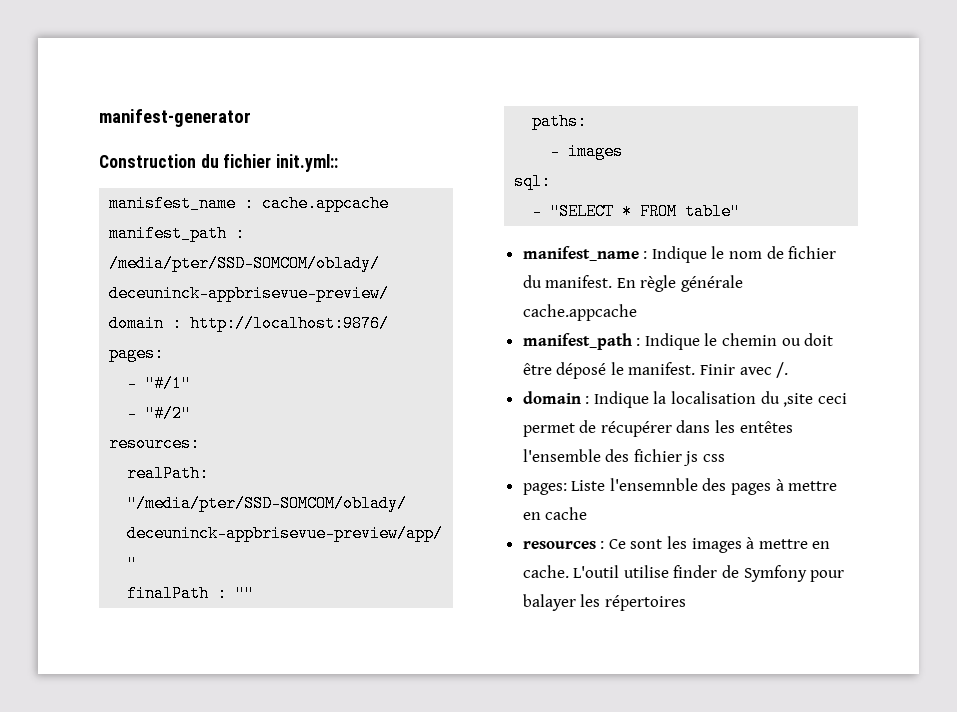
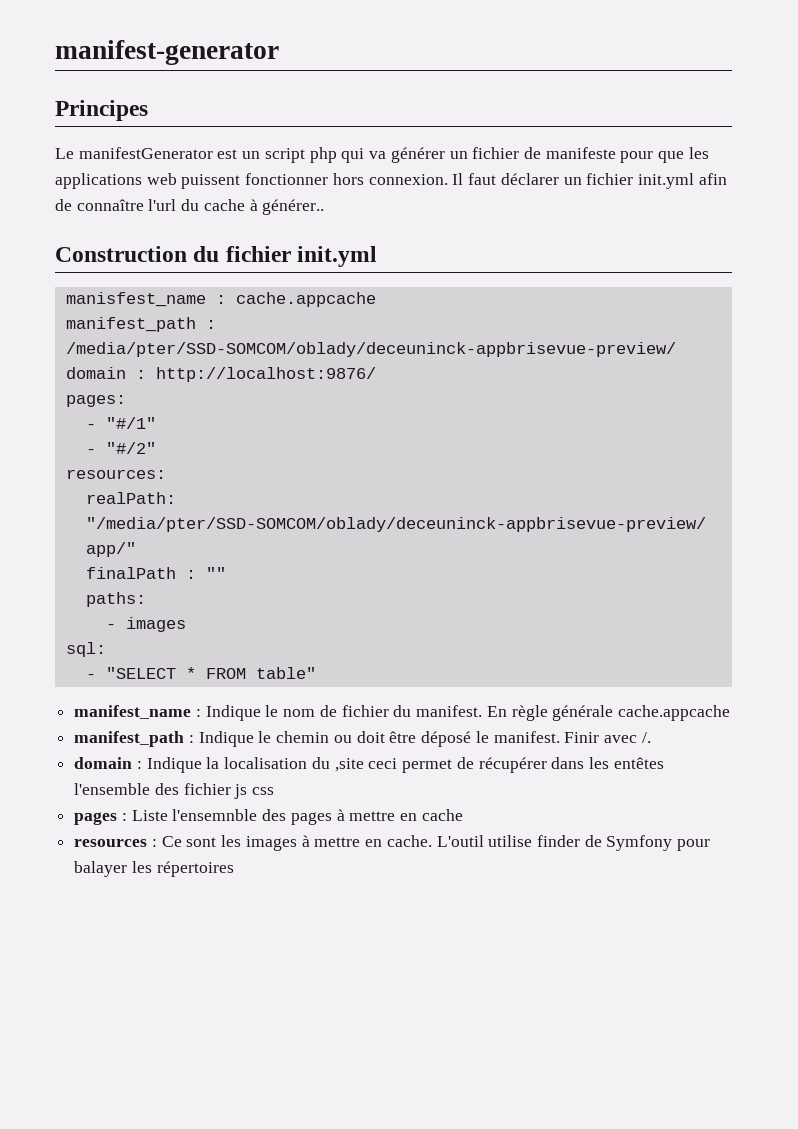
+ Principes
+ Le manifestGenerator est un script php qui va générer un fichier de manifeste pour que les applications web puissent fonctionner hors connexion. Il faut déclarer un fichier init.yml afin de connaître l'url du cache à générer..
- Construction du fichier init.yml::
+ Construction du fichier init.yml
- pages: Liste l'ensemnble des pages à mettre en cache
+ pages : Liste l'ensemnble des pages à mettre en cache

